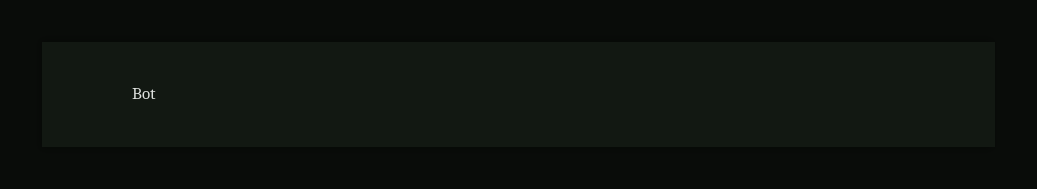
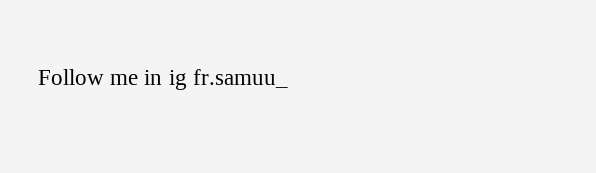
- Bot
+ Follow me in ig fr.samuu_

